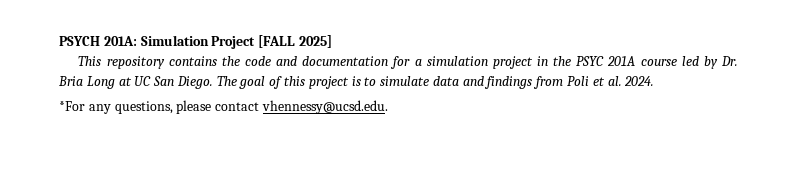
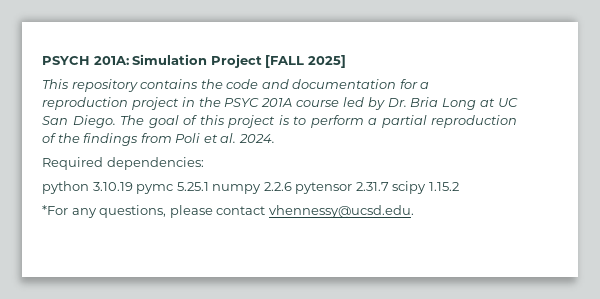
- This repository contains the code and documentation for a simulation project in the PSYC 201A course led by Dr. Bria Long at UC San Diego.
+ This repository contains the code and documentation for a reproduction project in the PSYC 201A course led by Dr. Bria Long at UC San Diego.
- The goal of this project is to simulate data and findings from Poli et al. 2024.
+ The goal of this project is to perform a partial reproduction of the findings from Poli et al. 2024.
+ Required dependencies:
+ python 3.10.19 pymc 5.25.1 numpy 2.2.6 pytensor 2.31.7 scipy 1.15.2

